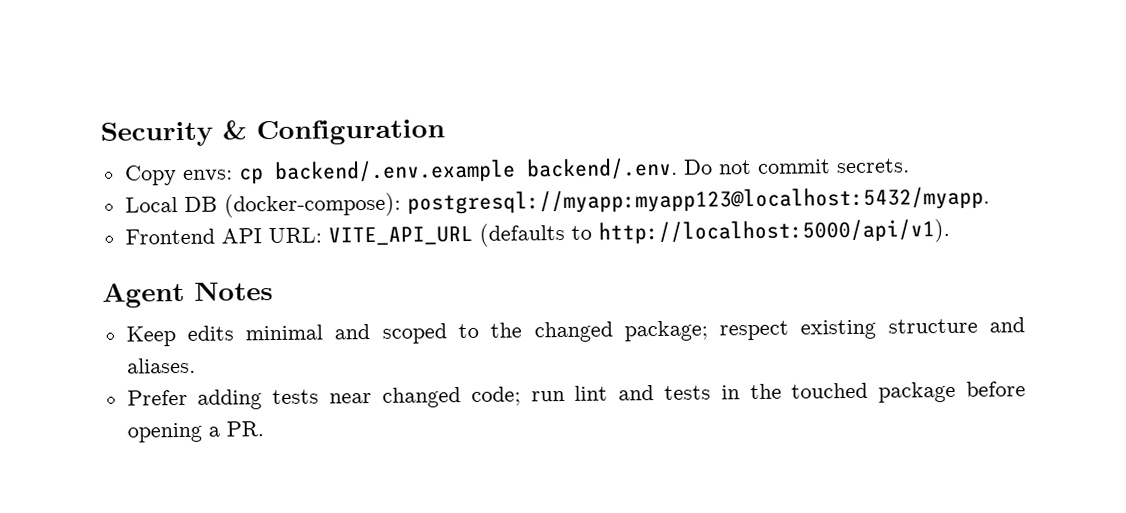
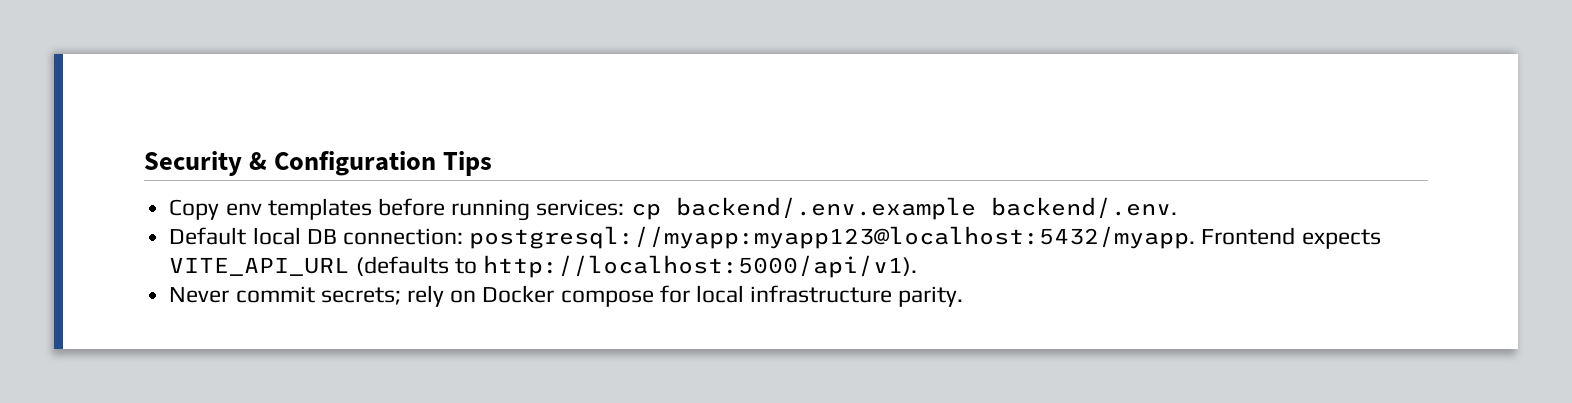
- Security & Configuration
+ Security & Configuration Tips
- Copy envs: cp backend/.env.example backend/.env. Do not commit secrets.
- Local DB (docker-compose): postgresql://myapp:myapp123@localhost:5432/myapp.
- Frontend API URL: VITE_API_URL (defaults to http://localhost:5000/api/v1).
- Agent Notes
- Keep edits minimal and scoped to the changed package; respect existing structure and aliases.
- Prefer adding tests near changed code; run lint and tests in the touched package before opening a PR.
+ Copy env templates before running services: cp backend/.env.example backend/.env.
+ Default local DB connection: postgresql://myapp:myapp123@localhost:5432/myapp. Frontend expects VITE_API_URL (defaults to http://localhost:5000/api/v1).
+ Never commit secrets; rely on Docker compose for local infrastructure parity.

